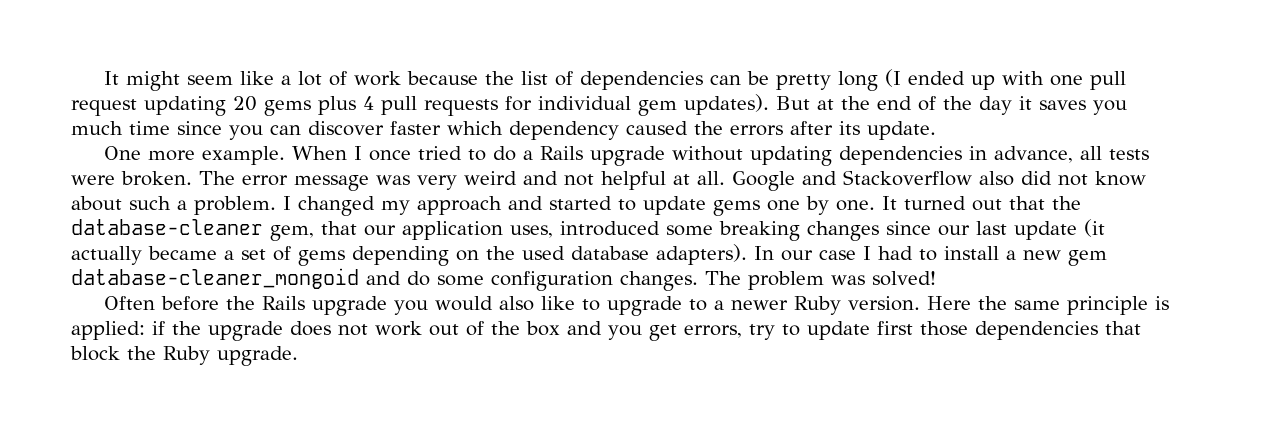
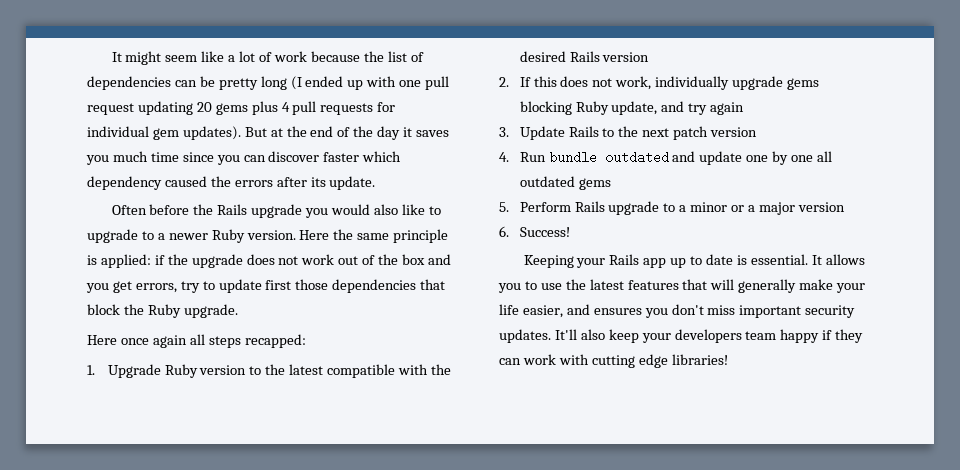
- One more example. When I once tried to do a Rails upgrade without updating dependencies in advance, all tests were broken. The error message was very weird and not helpful at all. Google and Stackoverflow also did not know about such a problem. I changed my approach and started to update gems one by one. It turned out that the database-cleaner gem, that our application uses, introduced some breaking changes since our last update (it actually became a set of gems depending on the used database adapters). In our case I had to install a new gem database-cleaner_mongoid and do some configuration changes. The problem was solved!
+ Here once again all steps recapped:
+ 1. Upgrade Ruby version to the latest compatible with the desired Rails version
+ 2. If this does not work, individually upgrade gems blocking Ruby update, and try again
+ 3. Update Rails to the next patch version
+ 4. Run bundle outdated and update one by one all outdated gems
+ 5. Perform Rails upgrade to a minor or a major version
+ 6. Success!
+ Keeping your Rails app up to date is essential. It allows you to use the latest features that will generally make your life easier, and ensures you don't miss important security updates. It'll also keep your developers team happy if they can work with cutting edge libraries!

